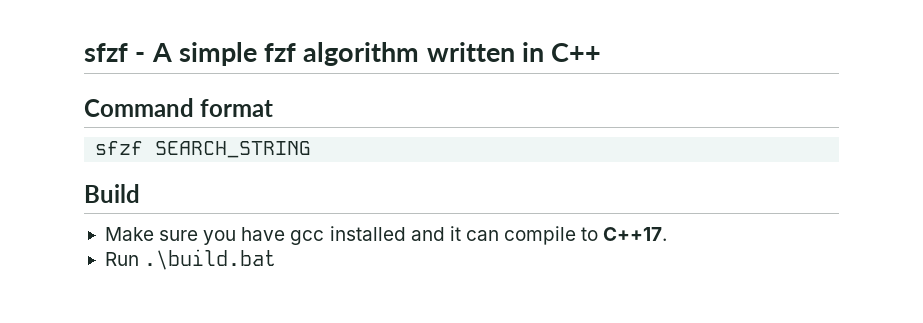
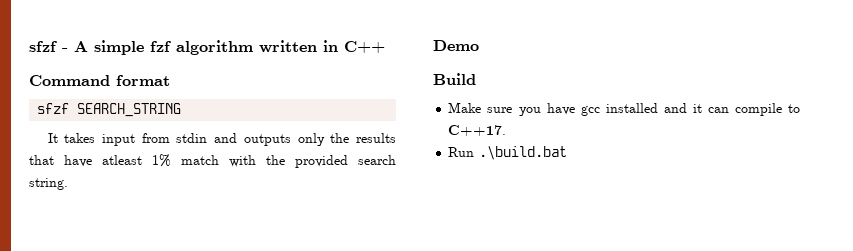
+ It takes input from stdin and outputs only the results that have atleast 1% match with the provided search string.
+ Demo

